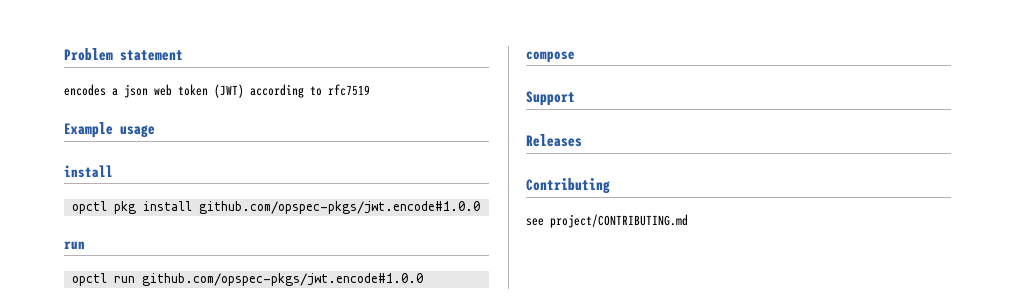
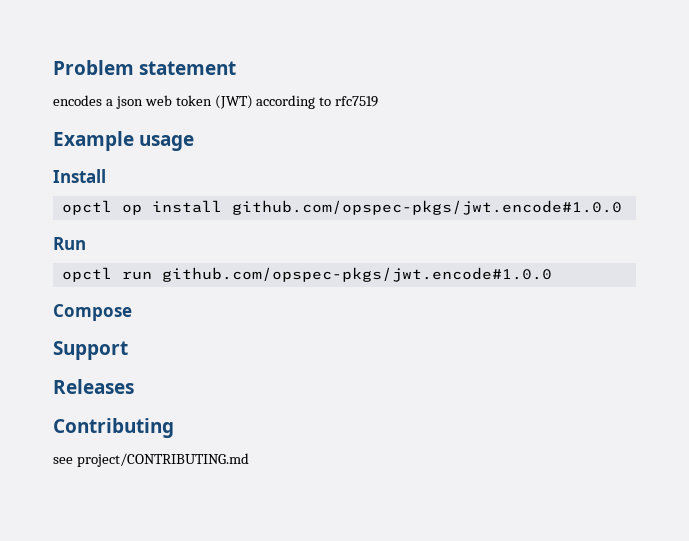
  Example usage
- install
- opctl pkg install github.com/opspec-pkgs/jwt.encode#1.0.0
- run
+ Install
+ opctl op install github.com/opspec-pkgs/jwt.encode#1.0.0
+ Run
- compose
+ Compose

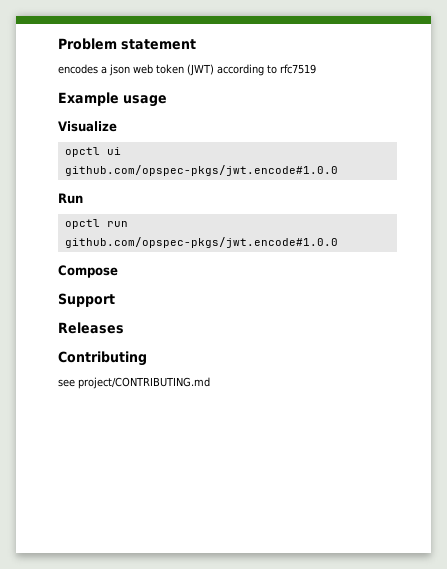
- Install
- opctl op install github.com/opspec-pkgs/jwt.encode#1.0.0
+ Visualize
+ opctl ui github.com/opspec-pkgs/jwt.encode#1.0.0

